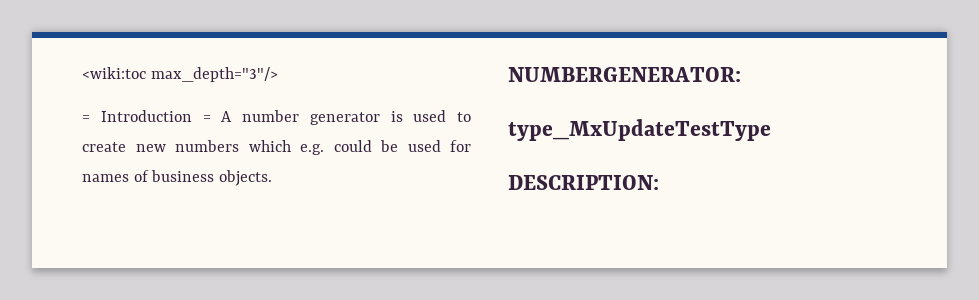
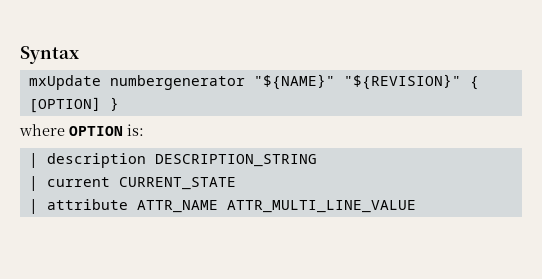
- <wiki:toc max_depth="3"/>
- = Introduction = A number generator is used to create new numbers which e.g. could be used for names of business objects.
- NUMBERGENERATOR:
- type_MxUpdateTestType
- DESCRIPTION:
+ Syntax
+ mxUpdate numbergenerator "${NAME}" "${REVISION}" { [OPTION] }
+ where OPTION is:
+ | description DESCRIPTION_STRING
+ | current CURRENT_STATE
+ | attribute ATTR_NAME ATTR_MULTI_LINE_VALUE

